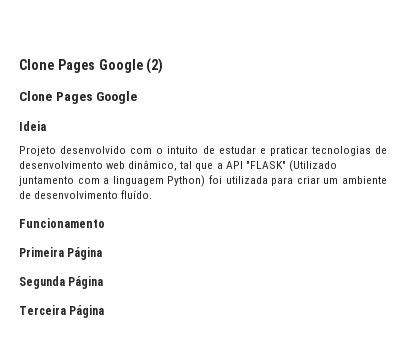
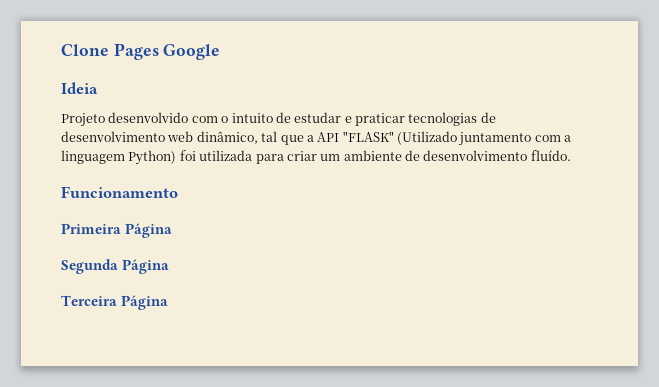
- Clone Pages Google (2)

